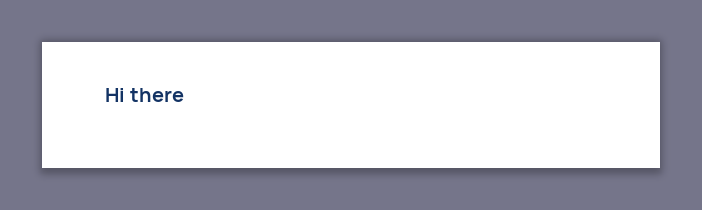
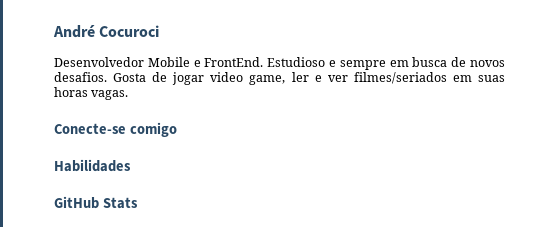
- Hi there
+ André Cocuroci
+ Desenvolvedor Mobile e FrontEnd. Estudioso e sempre em busca de novos desafios. Gosta de jogar video game, ler e ver filmes/seriados em suas horas vagas.
+ Conecte-se comigo
+ Habilidades
+ GitHub Stats

